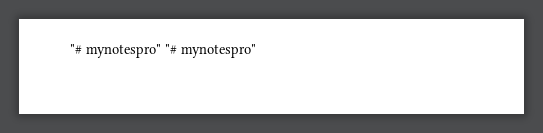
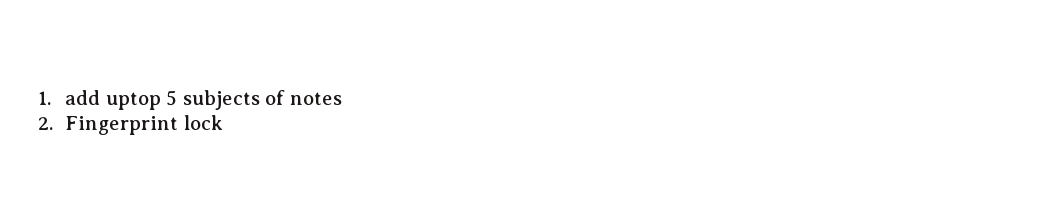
- "# mynotespro" "# mynotespro"
+ 1. add uptop 5 subjects of notes
+ 2. Fingerprint lock

